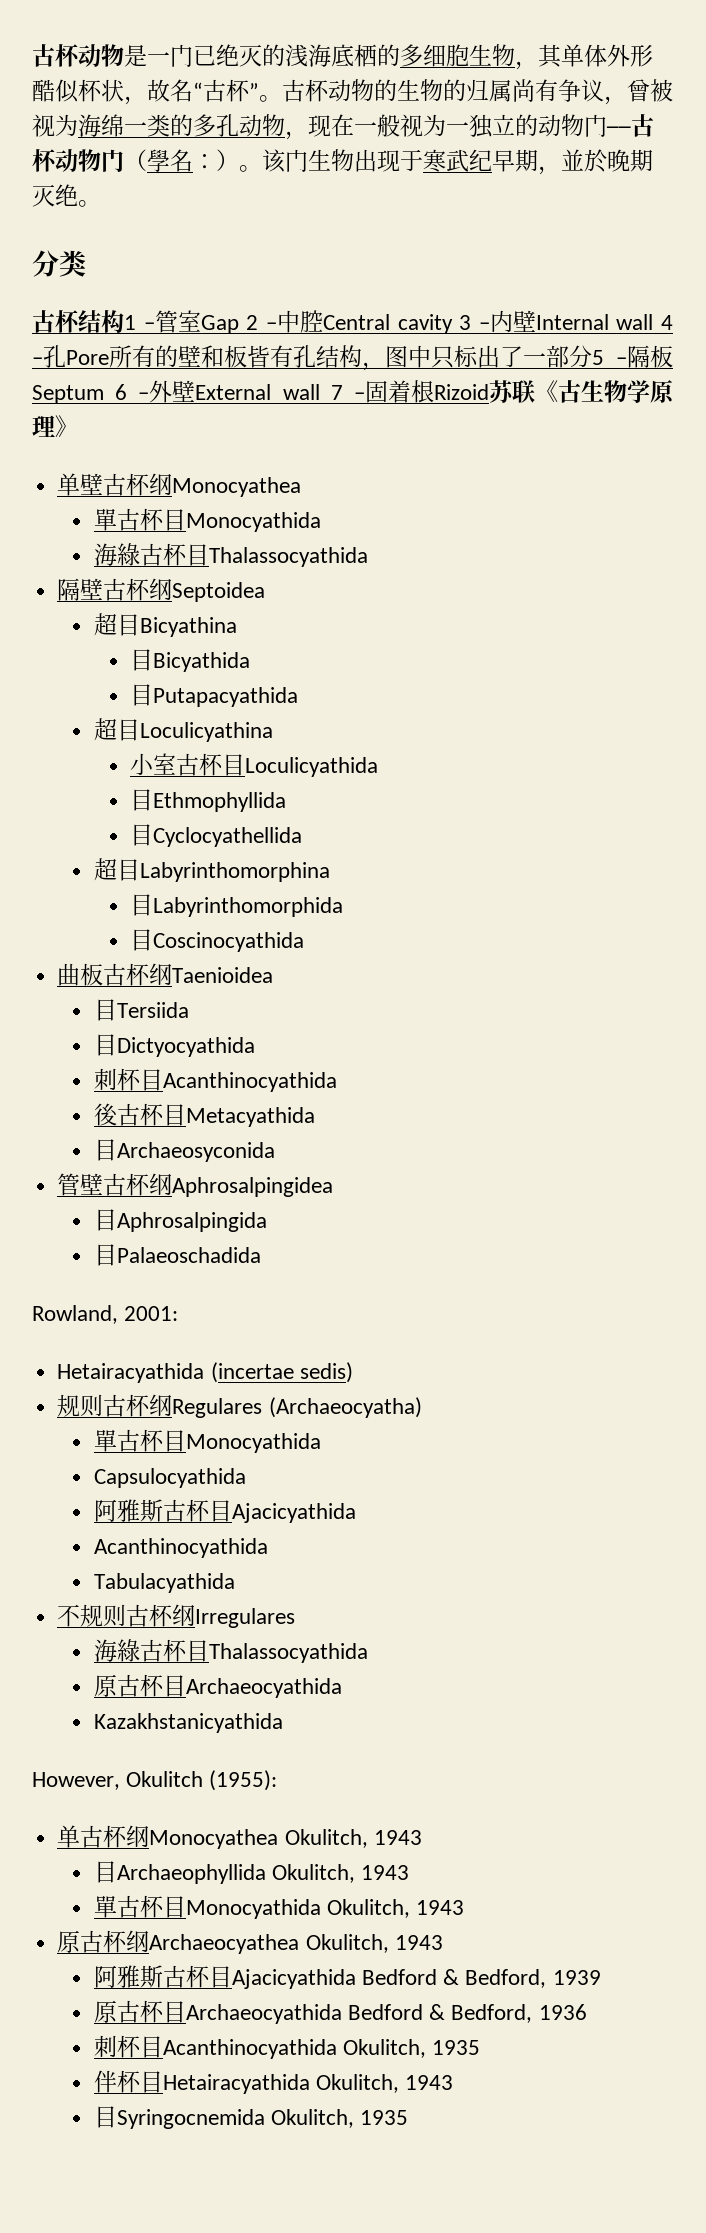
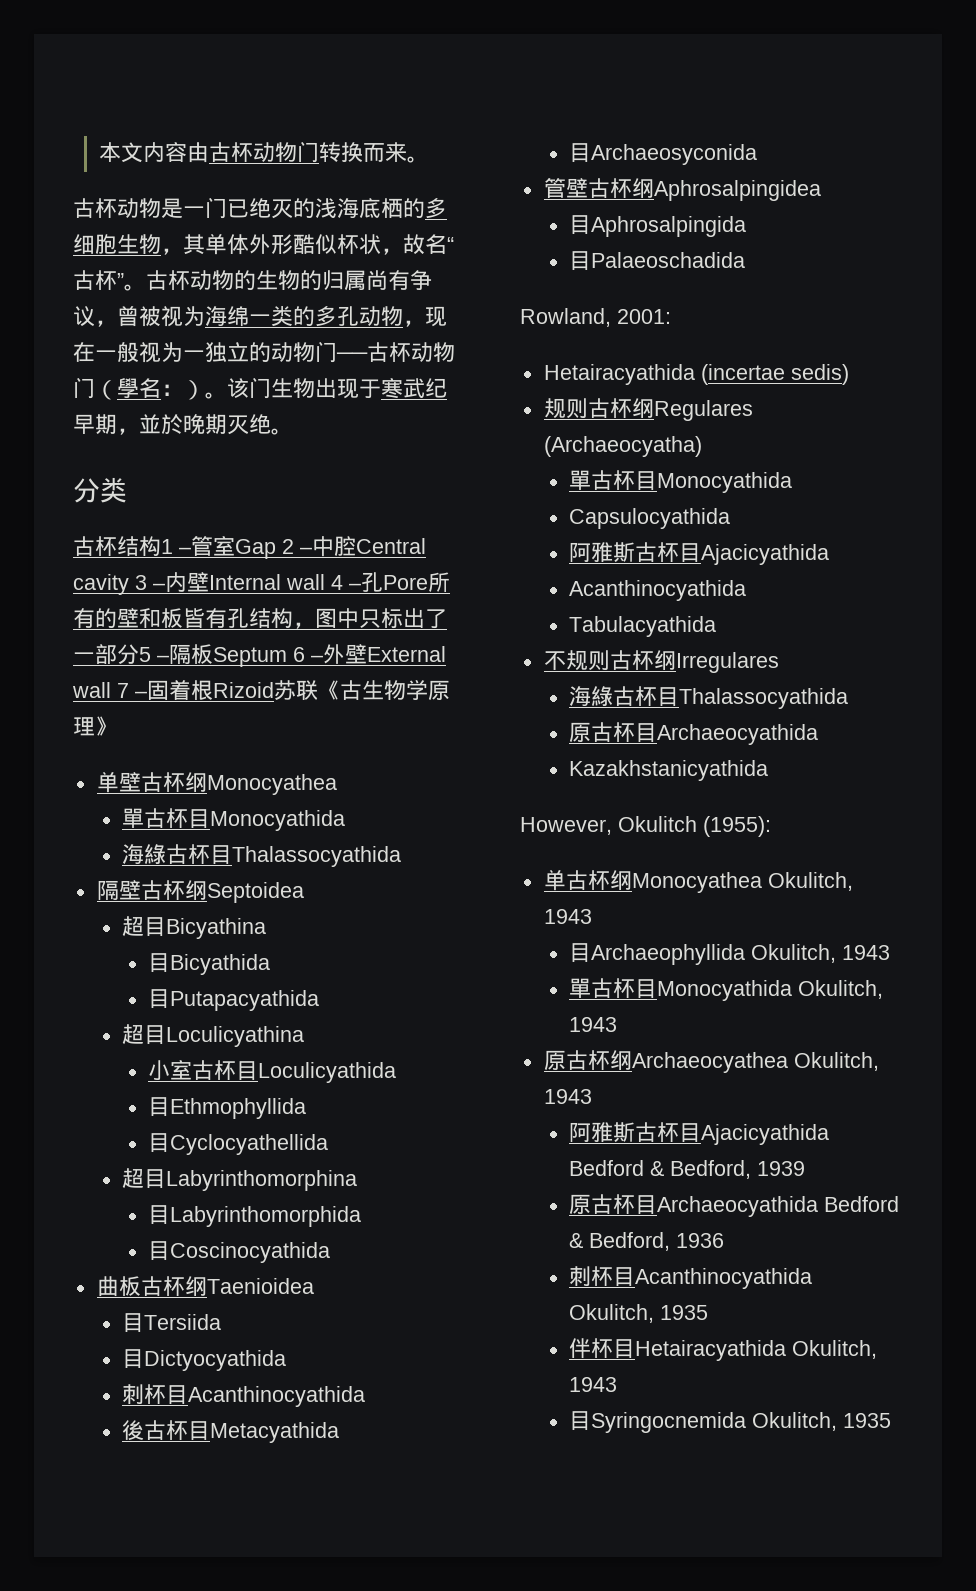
+ 本文内容由古杯动物门转换而来。

